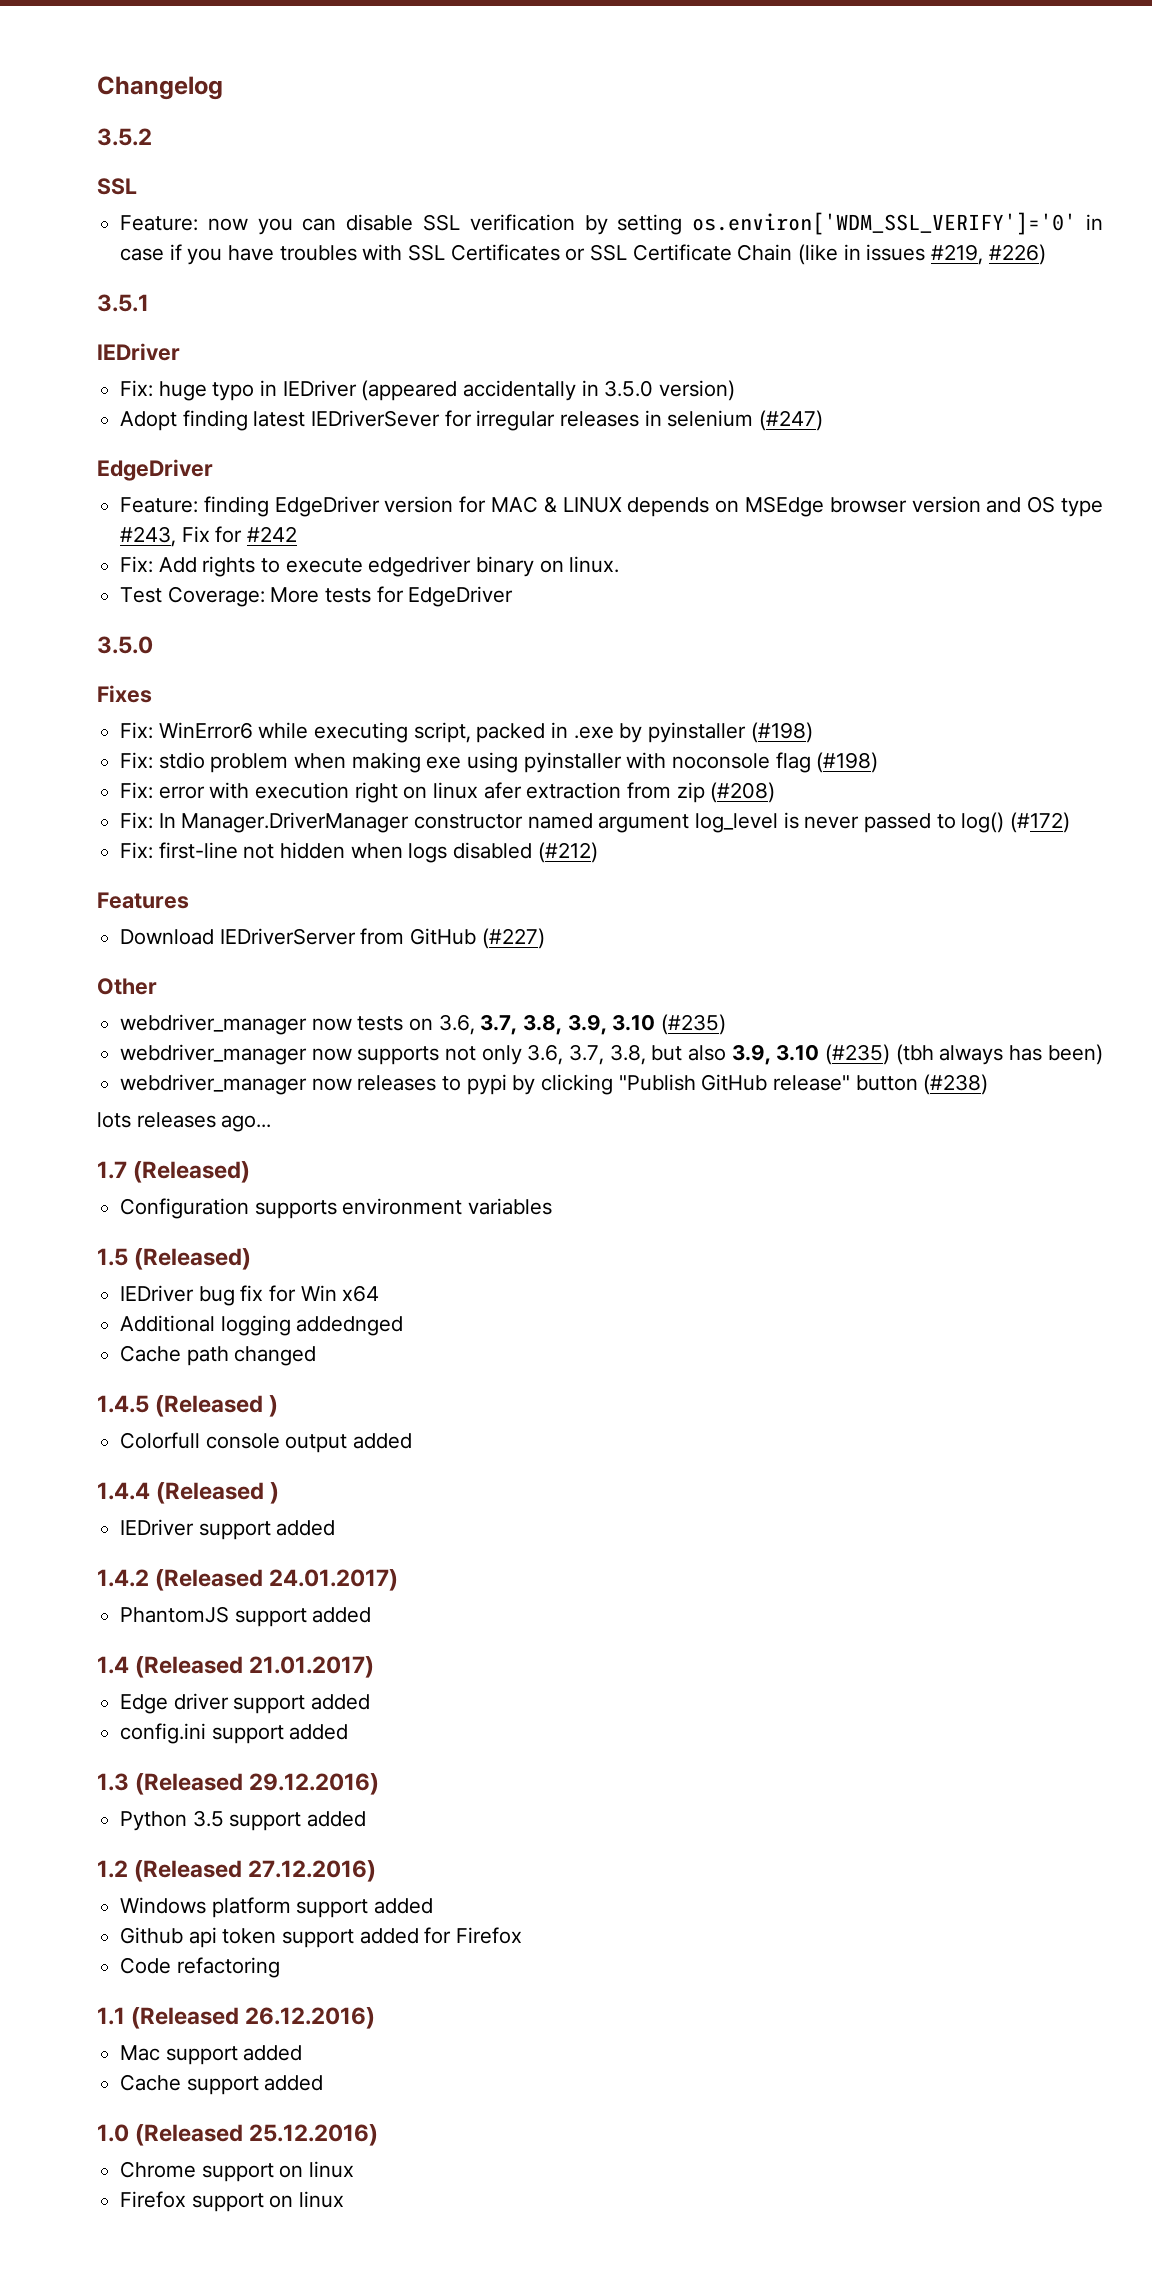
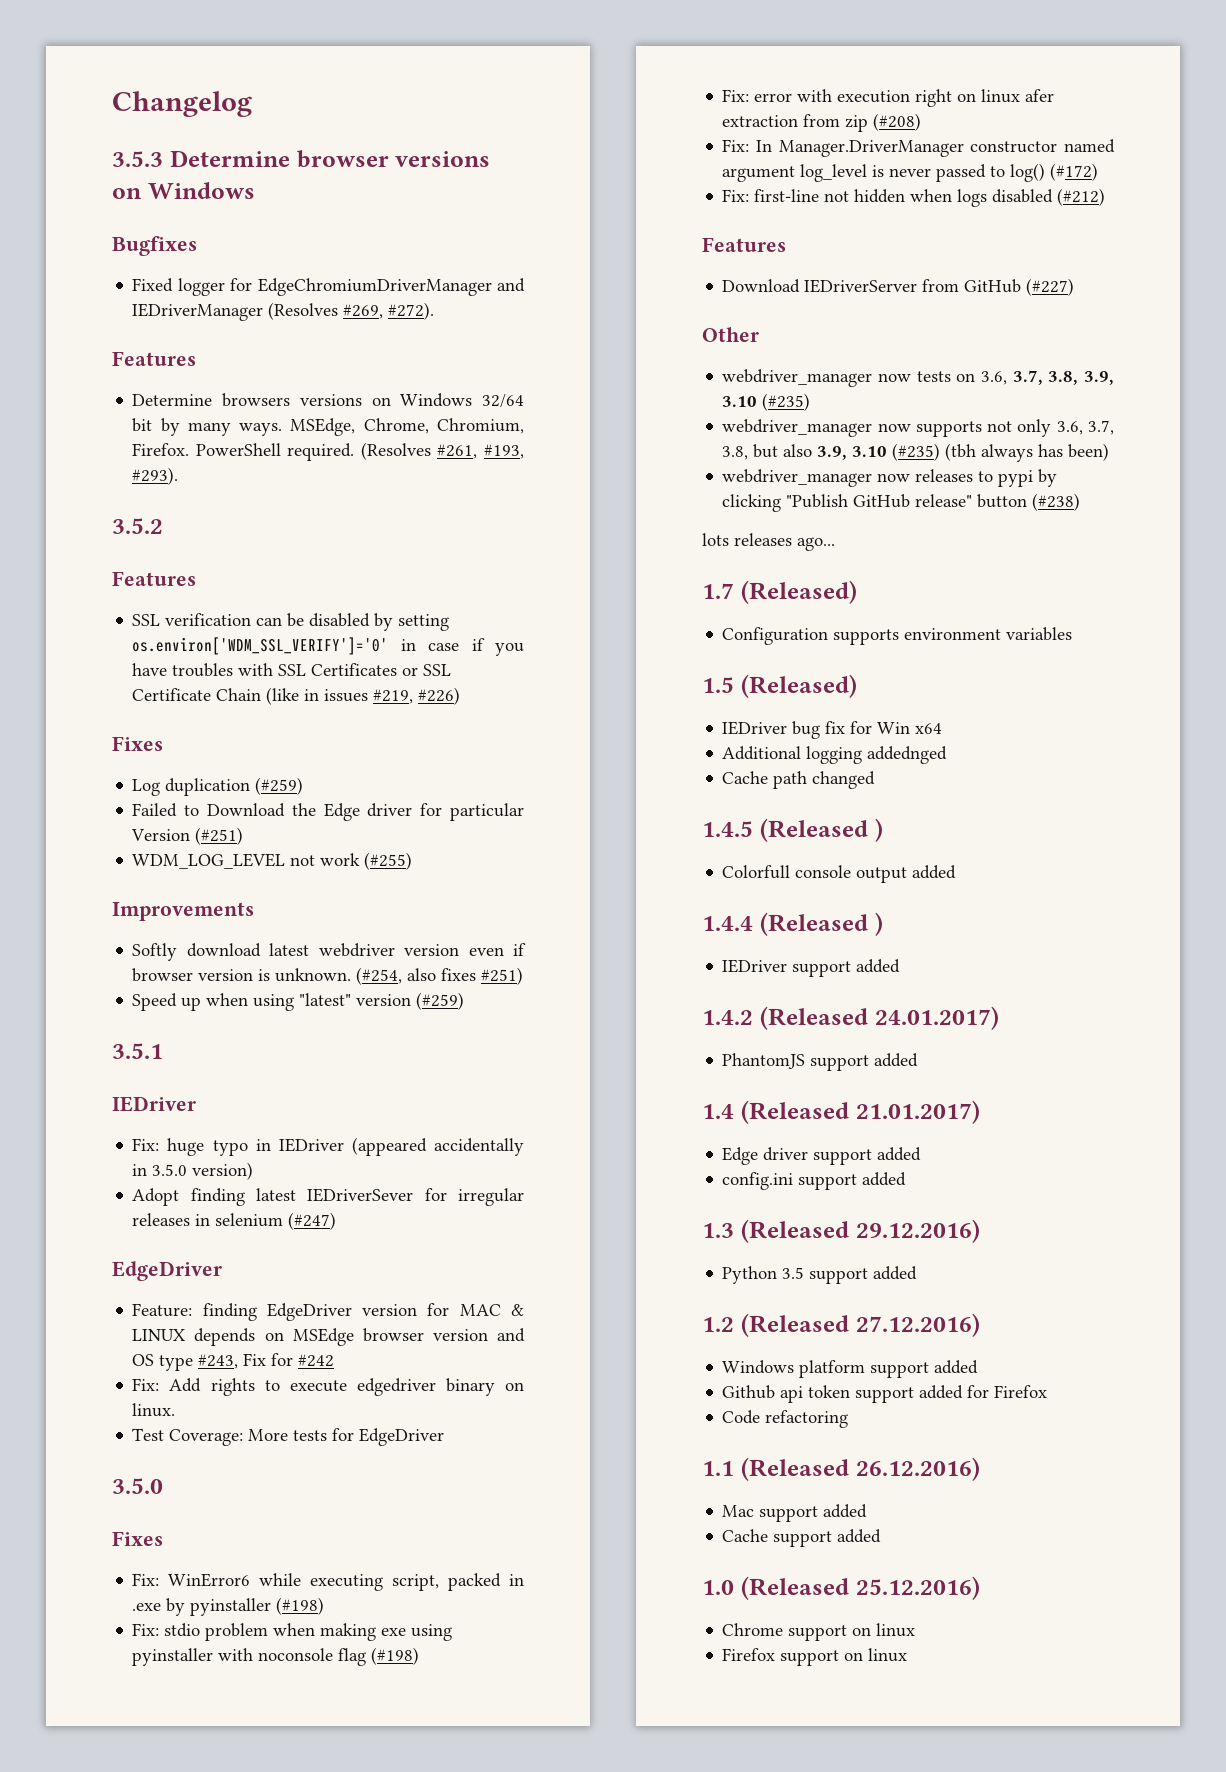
+ 3.5.3 Determine browser versions on Windows
+ Bugfixes
+ Fixed logger for EdgeChromiumDriverManager and IEDriverManager (Resolves #269, #272).
+ Features
+ Determine browsers versions on Windows 32/64 bit by many ways. MSEdge, Chrome, Chromium, Firefox. PowerShell required. (Resolves #261, #193, #293).
  3.5.2
- SSL
- Feature: now you can disable SSL verification by setting os.environ['WDM_SSL_VERIFY']='0' in case if you have troubles with SSL Certificates or SSL Certificate Chain (like in issues #219, #226)
+ Features
+ SSL verification can be disabled by setting os.environ['WDM_SSL_VERIFY']='0' in case if you have troubles with SSL Certificates or SSL Certificate Chain (like in issues #219, #226)
+ Fixes
+ Log duplication (#259)
+ Failed to Download the Edge driver for particular Version (#251)
+ WDM_LOG_LEVEL not work (#255)
+ Improvements
+ Softly download latest webdriver version even if browser version is unknown. (#254, also fixes #251)
+ Speed up when using "latest" version (#259)

